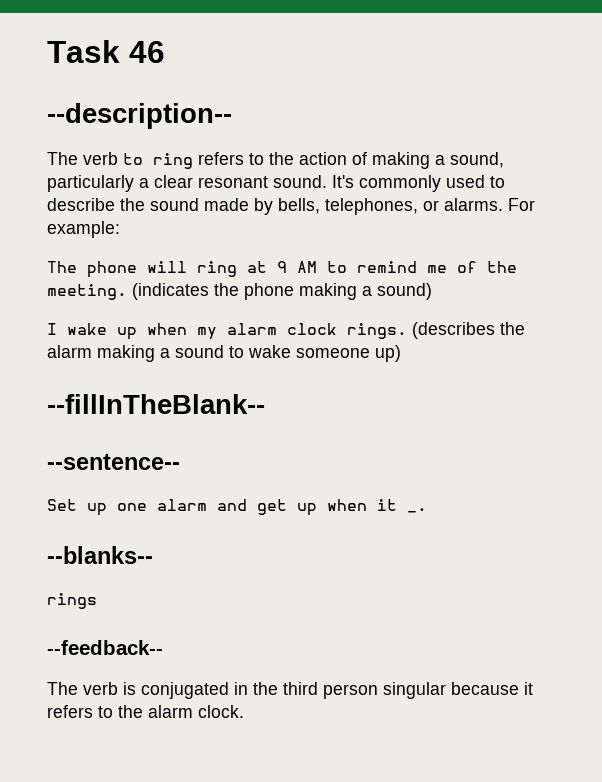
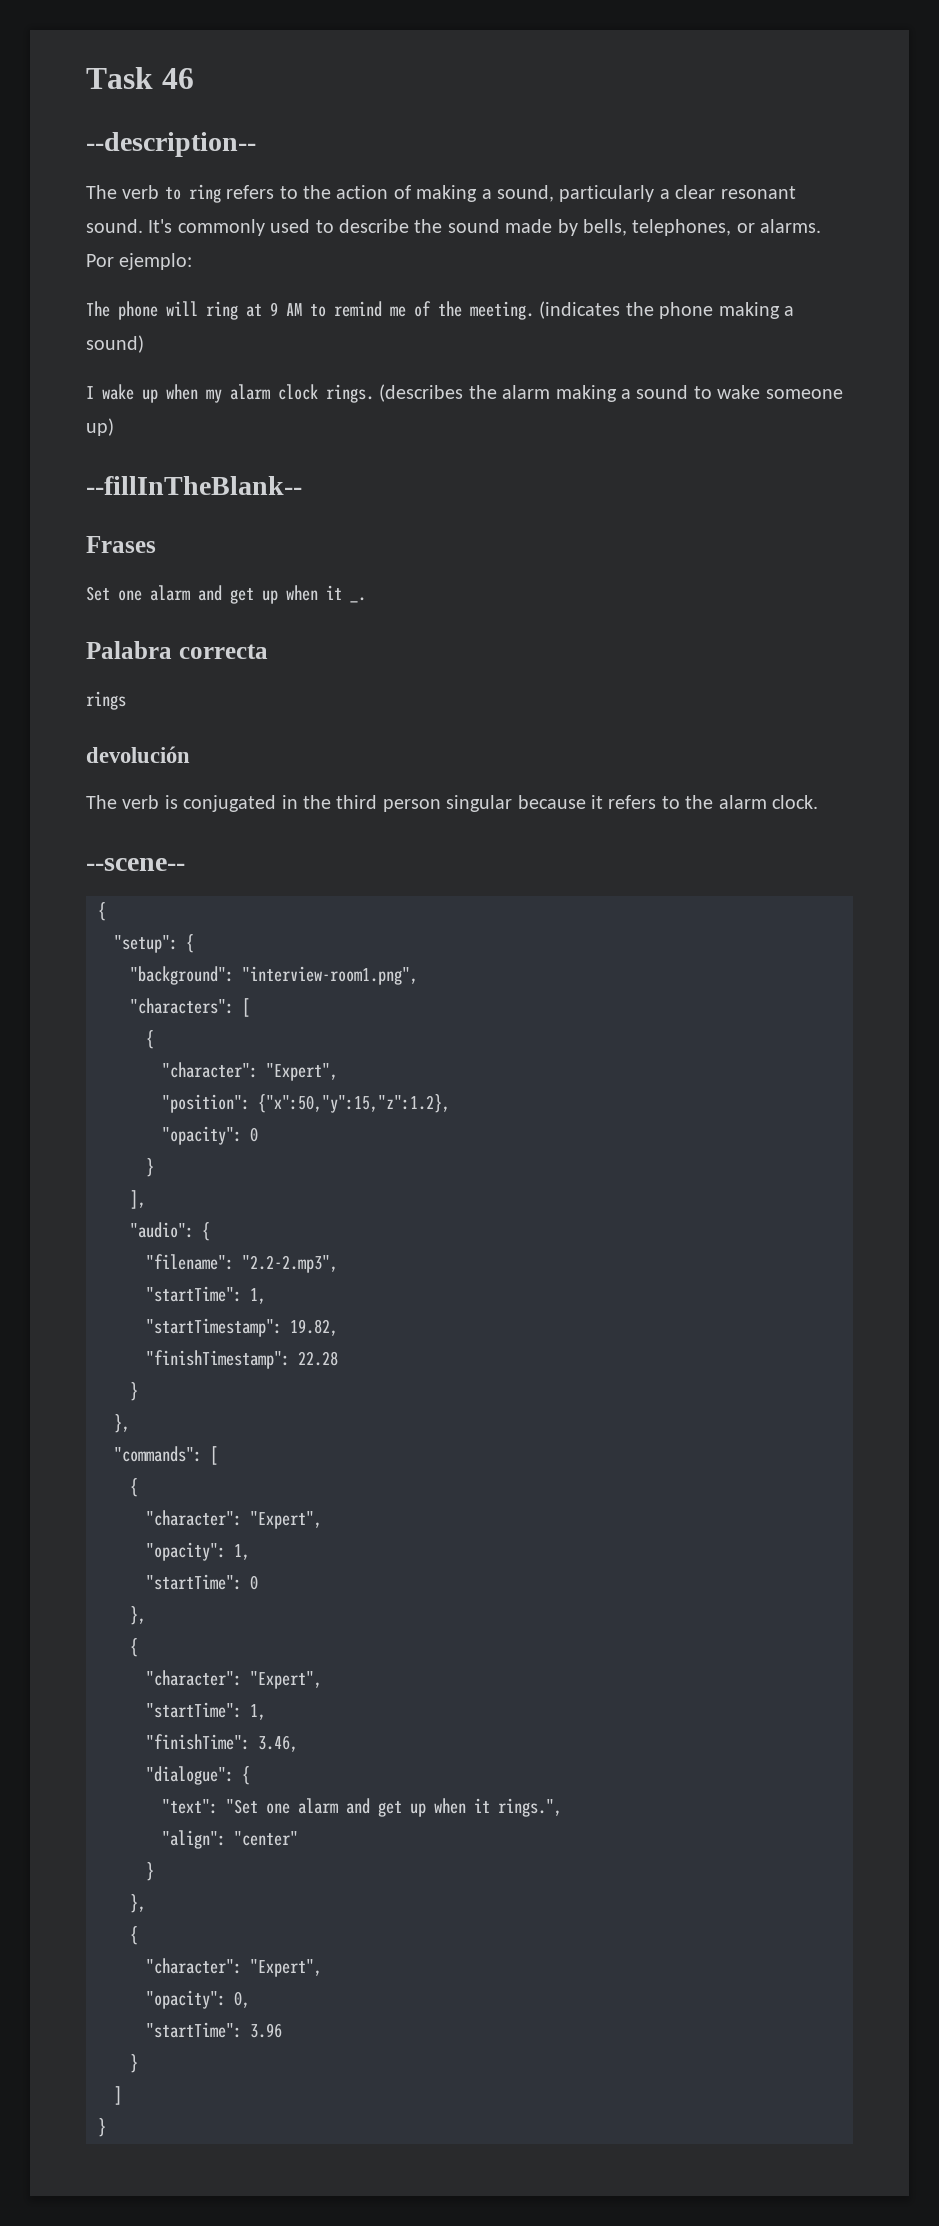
- For example:
+ Por ejemplo:
- --sentence--
+ Frases
- Set up one alarm and get up when it _.
+ Set one alarm and get up when it _.
- --blanks--
+ Palabra correcta
- --feedback--
+ devolución
+ --scene--
+ {
+ "setup": {
+ "background": "interview-room1.png",
+ "characters": [
+ {
+ "character": "Expert",
+ "position": {"x":50,"y":15,"z":1.2},
+ "opacity": 0
+ }
+ ],
+ "audio": {
+ "filename": "2.2-2.mp3",
+ "startTime": 1,
+ "startTimestamp": 19.82,
+ "finishTimestamp": 22.28
+ }
+ },
+ "commands": [
+ {
+ "character": "Expert",
+ "opacity": 1,
+ "startTime": 0
+ },
+ {
+ "character": "Expert",
+ "startTime": 1,
+ "finishTime": 3.46,
+ "dialogue": {
+ "text": "Set one alarm and get up when it rings.",
+ "align": "center"
+ }
+ },
+ {
+ "character": "Expert",
+ "opacity": 0,
+ "startTime": 3.96
+ }
+ ]
+ }

